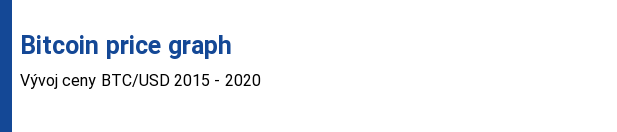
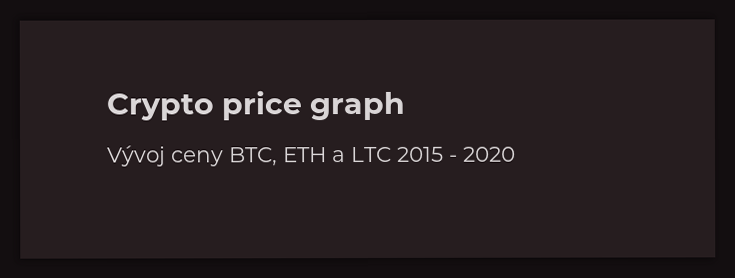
- Bitcoin price graph
+ Crypto price graph
- Vývoj ceny BTC/USD 2015 - 2020
+ Vývoj ceny BTC, ETH a LTC 2015 - 2020

